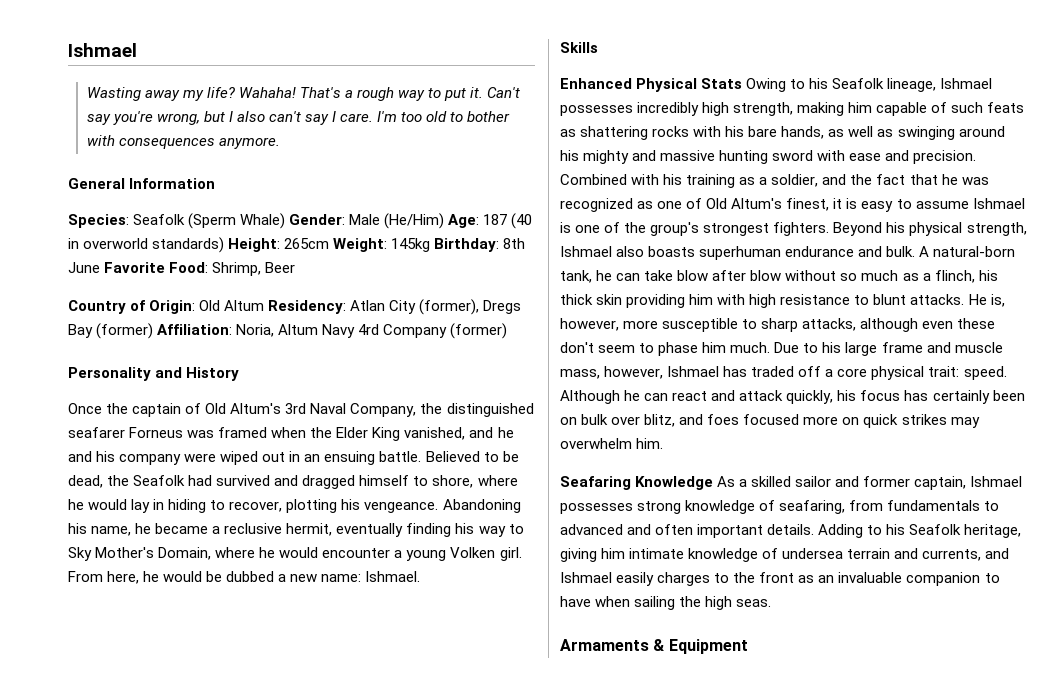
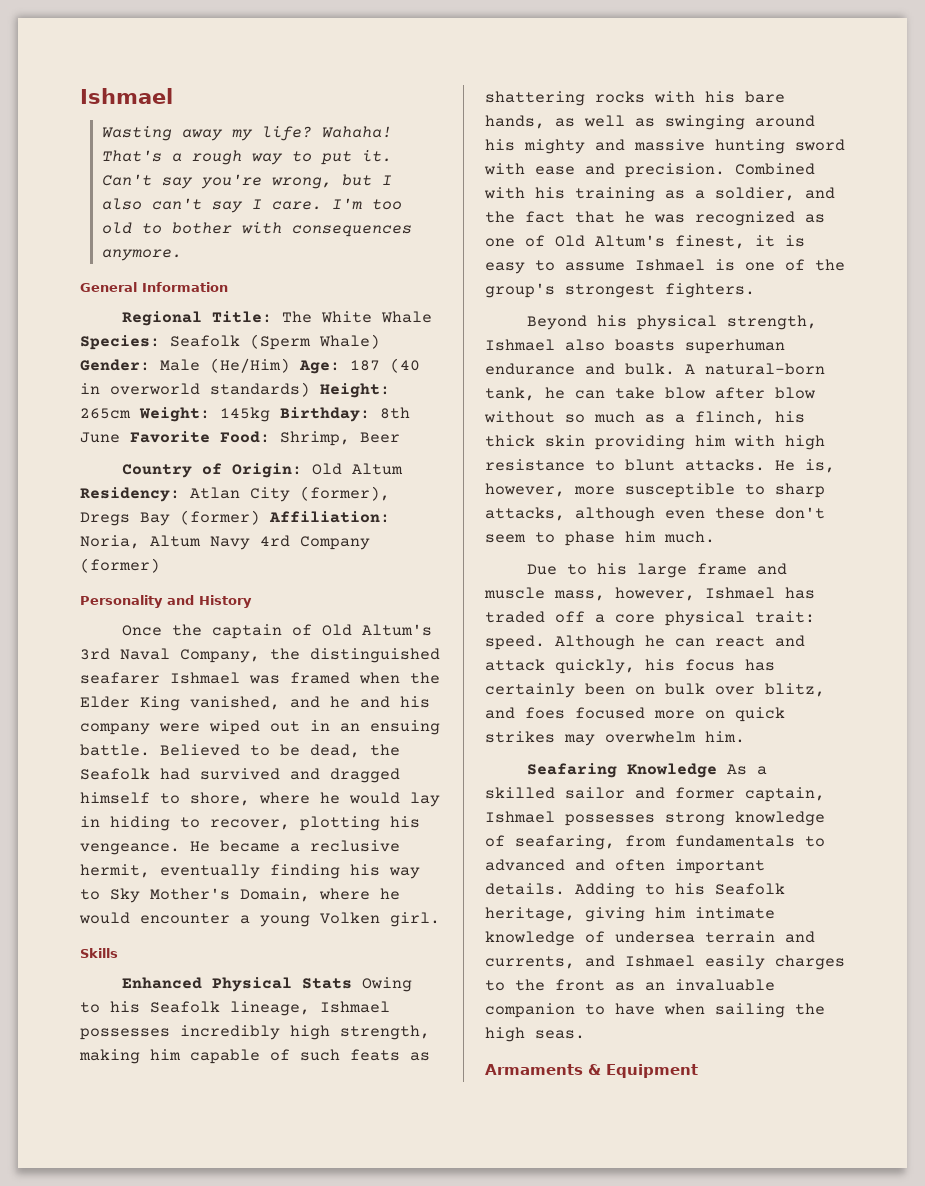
- Species: Seafolk (Sperm Whale) Gender: Male (He/Him) Age: 187 (40 in overworld standards) Height: 265cm Weight: 145kg Birthday: 8th June Favorite Food: Shrimp, Beer
+ Regional Title: The White Whale Species: Seafolk (Sperm Whale) Gender: Male (He/Him) Age: 187 (40 in overworld standards) Height: 265cm Weight: 145kg Birthday: 8th June Favorite Food: Shrimp, Beer
- Once the captain of Old Altum's 3rd Naval Company, the distinguished seafarer Forneus was framed when the Elder King vanished, and he and his company were wiped out in an ensuing battle.
+ Once the captain of Old Altum's 3rd Naval Company, the distinguished seafarer Ishmael was framed when the Elder King vanished, and he and his company were wiped out in an ensuing battle.
- Abandoning his name, he became a reclusive hermit, eventually finding his way to Sky Mother's Domain, where he would encounter a young Volken girl. From here, he would be dubbed a new name: Ishmael.
+ He became a reclusive hermit, eventually finding his way to Sky Mother's Domain, where he would encounter a young Volken girl.
- Combined with his training as a soldier, and the fact that he was recognized as one of Old Altum's finest, it is easy to assume Ishmael is one of the group's strongest fighters. Beyond his physical strength, Ishmael also boasts superhuman endurance and bulk.
+ Combined with his training as a soldier, and the fact that he was recognized as one of Old Altum's finest, it is easy to assume Ishmael is one of the group's strongest fighters.
+ Beyond his physical strength, Ishmael also boasts superhuman endurance and bulk.
- He is, however, more susceptible to sharp attacks, although even these don't seem to phase him much. Due to his large frame and muscle mass, however, Ishmael has traded off a core physical trait: speed.
+ He is, however, more susceptible to sharp attacks, although even these don't seem to phase him much.
+ Due to his large frame and muscle mass, however, Ishmael has traded off a core physical trait: speed.

